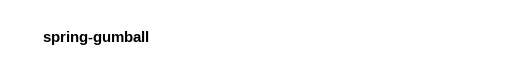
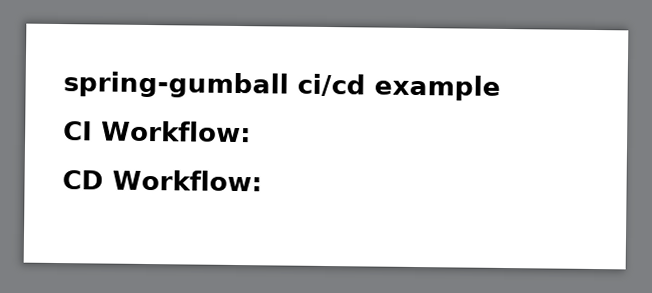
- spring-gumball
+ spring-gumball ci/cd example
+ CI Workflow:
+ CD Workflow:

